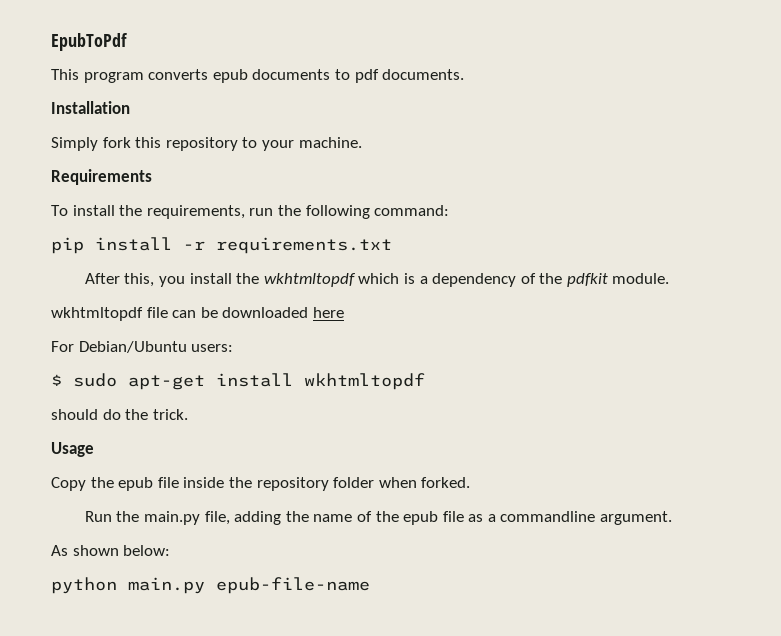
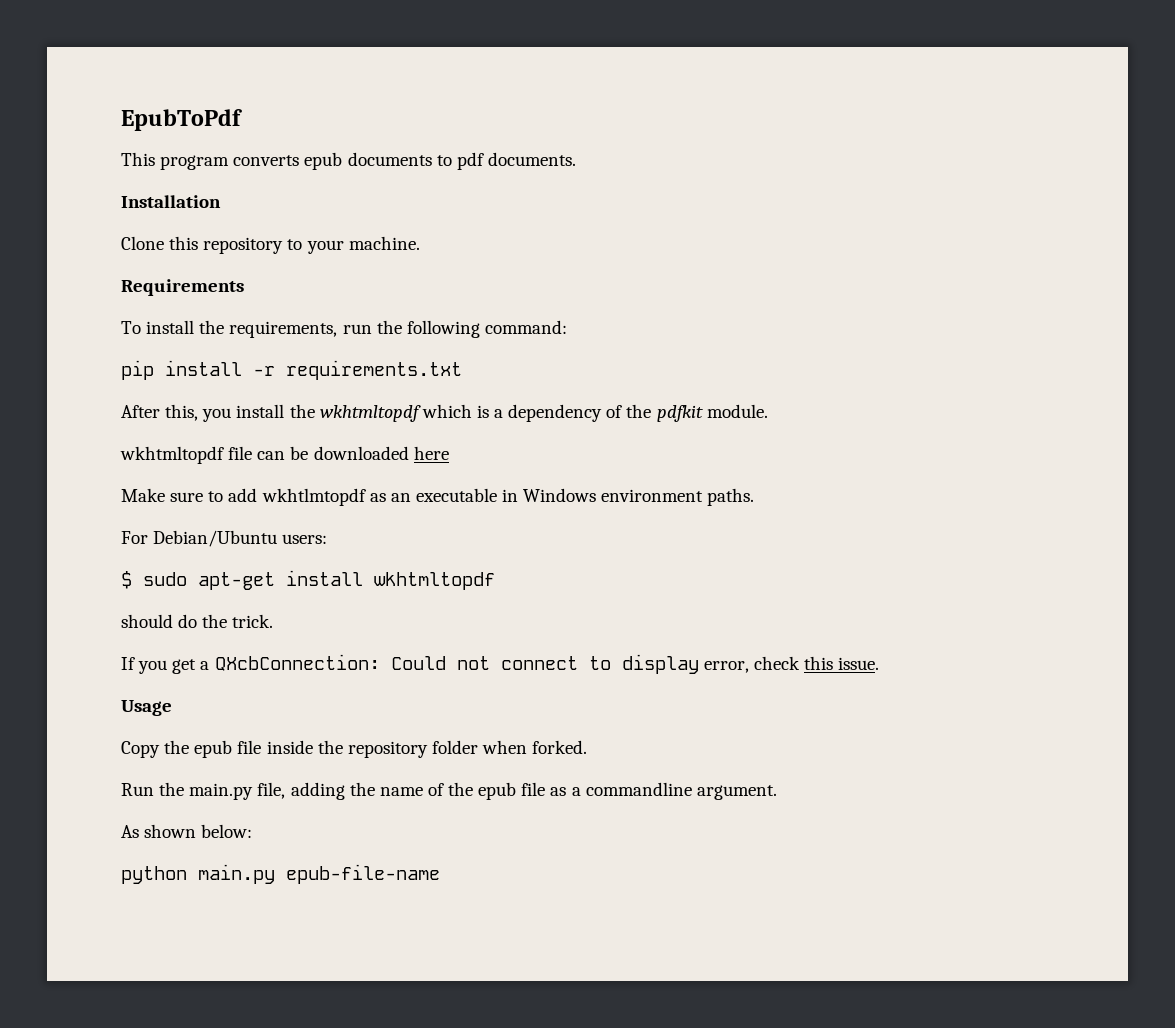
- Simply fork this repository to your machine.
+ Clone this repository to your machine.
+ Make sure to add wkhtlmtopdf as an executable in Windows environment paths.
+ If you get a QXcbConnection: Could not connect to display error, check this issue.

